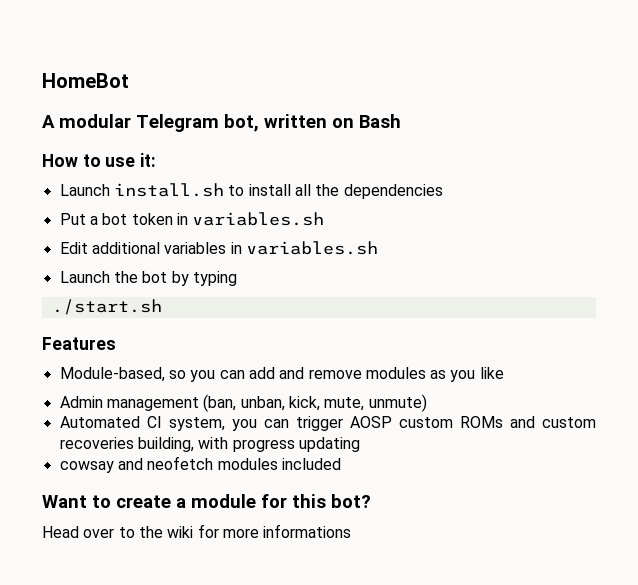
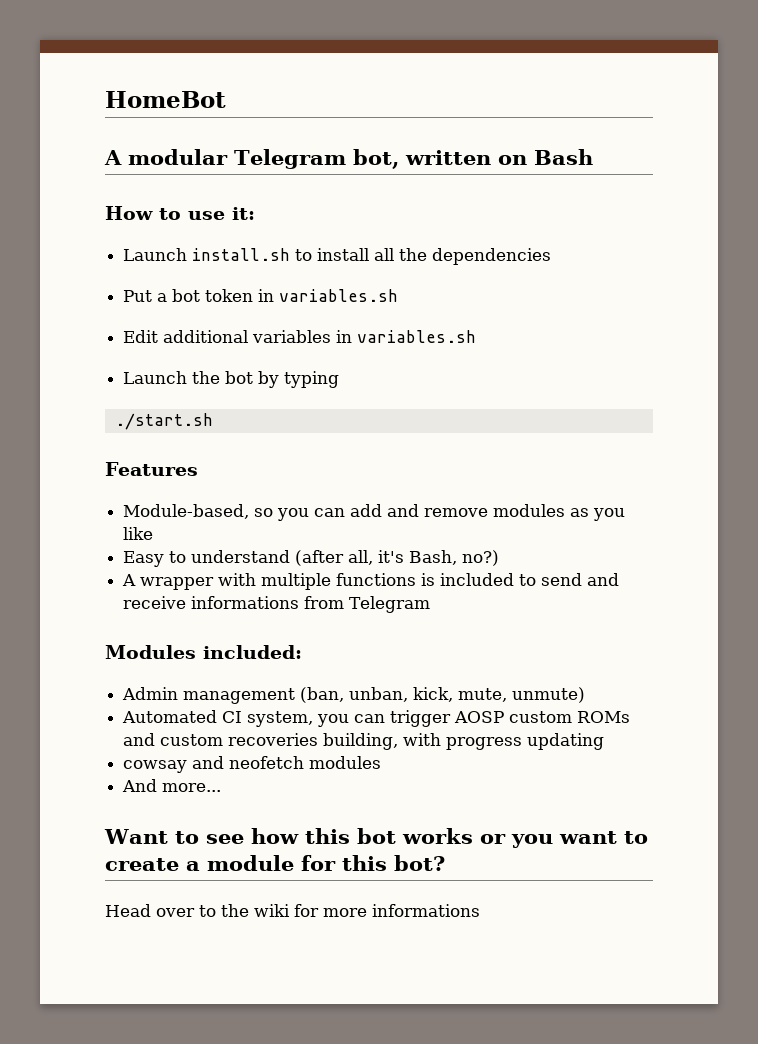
+ Easy to understand (after all, it's Bash, no?)
+ A wrapper with multiple functions is included to send and receive informations from Telegram
+ Modules included:
- cowsay and neofetch modules included
+ cowsay and neofetch modules
+ And more...
- Want to create a module for this bot?
+ Want to see how this bot works or you want to create a module for this bot?

